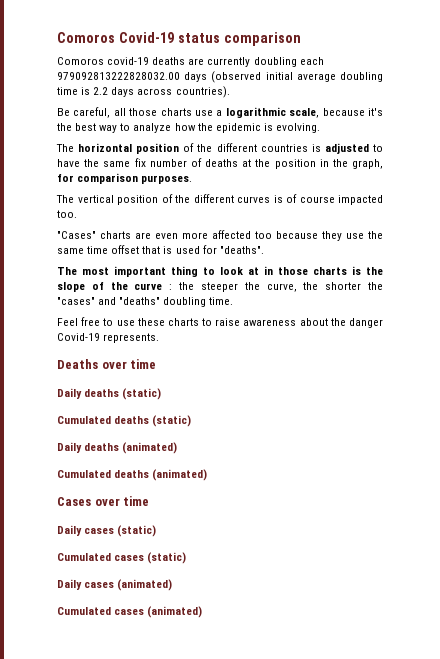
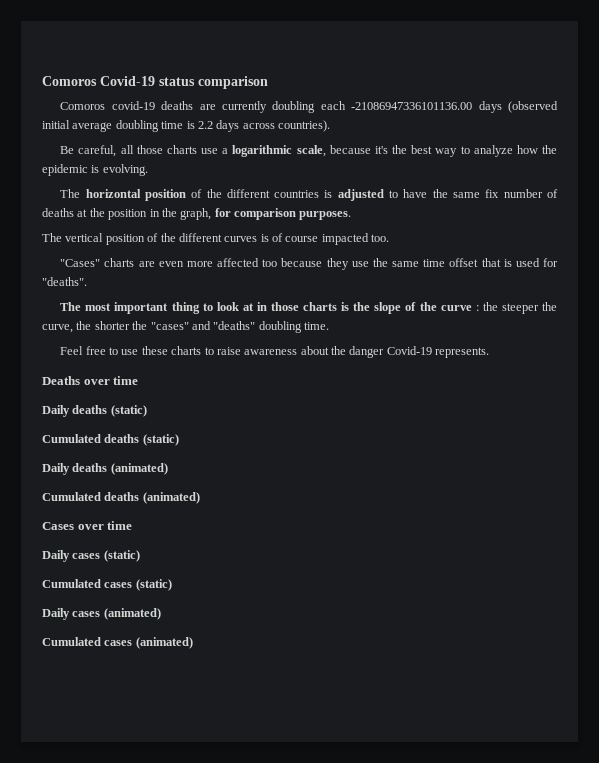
- Comoros covid-19 deaths are currently doubling each 979092813222828032.00 days (observed initial average doubling time is 2.2 days across countries).
+ Comoros covid-19 deaths are currently doubling each -21086947336101136.00 days (observed initial average doubling time is 2.2 days across countries).

